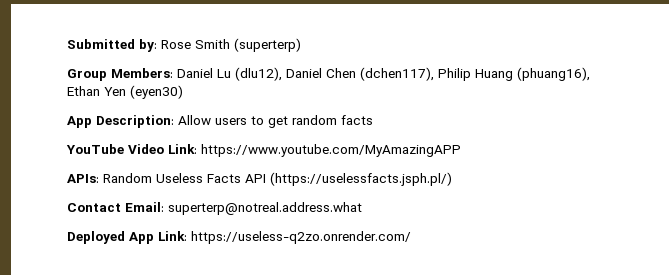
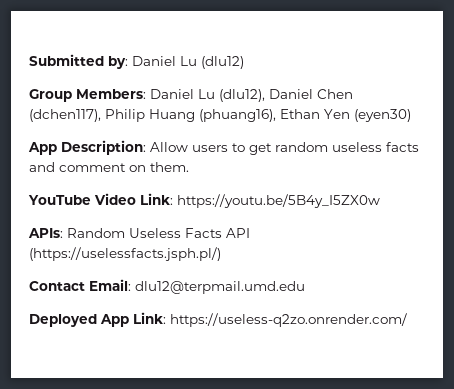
- Submitted by: Rose Smith (superterp)
+ Submitted by: Daniel Lu (dlu12)
- App Description: Allow users to get random facts
+ App Description: Allow users to get random useless facts and comment on them.
- YouTube Video Link: https://www.youtube.com/MyAmazingAPP
+ YouTube Video Link: https://youtu.be/5B4y_I5ZX0w
- Contact Email: superterp@notreal.address.what
+ Contact Email: dlu12@terpmail.umd.edu

